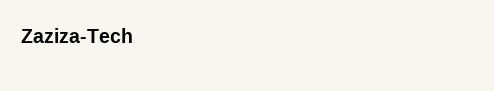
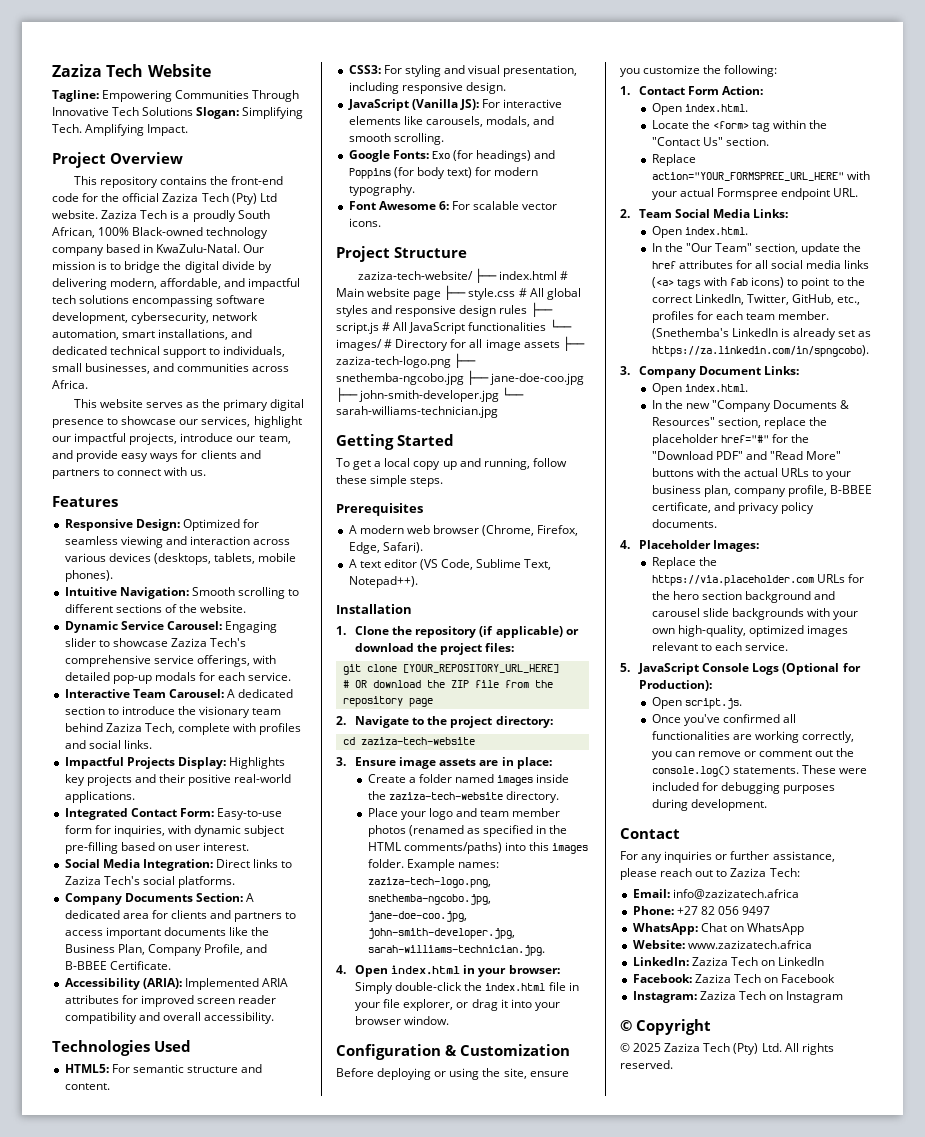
- Zaziza-Tech
+ Zaziza Tech Website
+ Tagline: Empowering Communities Through Innovative Tech Solutions Slogan: Simplifying Tech. Amplifying Impact.
+ Project Overview
+ This repository contains the front-end code for the official Zaziza Tech (Pty) Ltd website. Zaziza Tech is a proudly South African, 100% Black-owned technology company based in KwaZulu-Natal. Our mission is to bridge the digital divide by delivering modern, affordable, and impactful tech solutions encompassing software development, cybersecurity, network automation, smart installations, and dedicated technical support to individuals, small businesses, and communities across Africa.
+ This website serves as the primary digital presence to showcase our services, highlight our impactful projects, introduce our team, and provide easy ways for clients and partners to connect with us.
+ Features
+ Responsive Design: Optimized for seamless viewing and interaction across various devices (desktops, tablets, mobile phones).
+ Intuitive Navigation: Smooth scrolling to different sections of the website.
+ Dynamic Service Carousel: Engaging slider to showcase Zaziza Tech's comprehensive service offerings, with detailed pop-up modals for each service.
+ Interactive Team Carousel: A dedicated section to introduce the visionary team behind Zaziza Tech, complete with profiles and social links.
+ Impactful Projects Display: Highlights key projects and their positive real-world applications.
+ Integrated Contact Form: Easy-to-use form for inquiries, with dynamic subject pre-filling based on user interest.
+ Social Media Integration: Direct links to Zaziza Tech's social platforms.
+ Company Documents Section: A dedicated area for clients and partners to access important documents like the Business Plan, Company Profile, and B-BBEE Certificate.
+ Accessibility (ARIA): Implemented ARIA attributes for improved screen reader compatibility and overall accessibility.
+ Technologies Used
+ HTML5: For semantic structure and content.
+ CSS3: For styling and visual presentation, including responsive design.
+ JavaScript (Vanilla JS): For interactive elements like carousels, modals, and smooth scrolling.
+ Google Fonts: Exo (for headings) and Poppins (for body text) for modern typography.
+ Font Awesome 6: For scalable vector icons.
+ Project Structure
+ zaziza-tech-website/ ├── index.html # Main website page ├── style.css # All global styles and responsive design rules ├── script.js # All JavaScript functionalities └── images/ # Directory for all image assets ├── zaziza-tech-logo.png ├── snethemba-ngcobo.jpg ├── jane-doe-coo.jpg ├── john-smith-developer.jpg └── sarah-williams-technician.jpg
+ Getting Started
+ To get a local copy up and running, follow these simple steps.
+ Prerequisites
+ A modern web browser (Chrome, Firefox, Edge, Safari).
+ A text editor (VS Code, Sublime Text, Notepad++).
+ Installation
+ 1. Clone the repository (if applicable) or download the project files:
+ git clone [YOUR_REPOSITORY_URL_HERE]
+ # OR download the ZIP file from the repository page
+ 2. Navigate to the project directory:
+ cd zaziza-tech-website
+ 3. Ensure image assets are in place:
+ Create a folder named images inside the zaziza-tech-website directory.
+ Place your logo and team member photos (renamed as specified in the HTML comments/paths) into this images folder. Example names: zaziza-tech-logo.png, snethemba-ngcobo.jpg, jane-doe-coo.jpg, john-smith-developer.jpg, sarah-williams-technician.jpg.
+ 4. Open index.html in your browser: Simply double-click the index.html file in your file explorer, or drag it into your browser window.
+ Configuration & Customization
+ Before deploying or using the site, ensure you customize the following:
+ 1. Contact Form Action:
+ Open index.html.
+ Locate the <form> tag within the "Contact Us" section.
+ Replace action="YOUR_FORMSPREE_URL_HERE" with your actual Formspree endpoint URL.
+ 2. Team Social Media Links:
+ Open index.html.
+ In the "Our Team" section, update the href attributes for all social media links (<a> tags with fab icons) to point to the correct LinkedIn, Twitter, GitHub, etc., profiles for each team member. (Snethemba's LinkedIn is already set as https://za.linkedin.com/in/spngcobo).
+ 3. Company Document Links:
+ Open index.html.
+ In the new "Company Documents & Resources" section, replace the placeholder href="#" for the "Download PDF" and "Read More" buttons with the actual URLs to your business plan, company profile, B-BBEE certificate, and privacy policy documents.
+ 4. Placeholder Images:
+ Replace the https://via.placeholder.com URLs for the hero section background and carousel slide backgrounds with your own high-quality, optimized images relevant to each service.
+ 5. JavaScript Console Logs (Optional for Production):
+ Open script.js.
+ Once you've confirmed all functionalities are working correctly, you can remove or comment out the console.log() statements. These were included for debugging purposes during development.
+ Contact
+ For any inquiries or further assistance, please reach out to Zaziza Tech:
+ Email: info@zazizatech.africa
+ Phone: +27 82 056 9497
+ WhatsApp: Chat on WhatsApp
+ Website: www.zazizatech.africa
+ LinkedIn: Zaziza Tech on LinkedIn
+ Facebook: Zaziza Tech on Facebook
+ Instagram: Zaziza Tech on Instagram
+ © Copyright
+ © 2025 Zaziza Tech (Pty) Ltd. All rights reserved.

